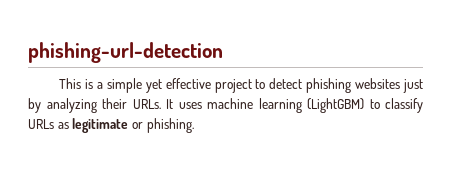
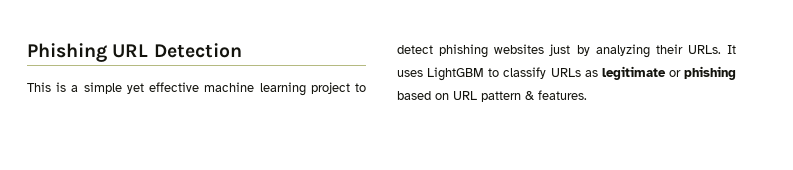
- phishing-url-detection
+ Phishing URL Detection
- This is a simple yet effective project to detect phishing websites just by analyzing their URLs.
+ This is a simple yet effective machine learning project to detect phishing websites just by analyzing their URLs.
- It uses machine learning (LightGBM) to classify URLs as legitimate or phishing.
+ It uses LightGBM to classify URLs as legitimate or phishing based on URL pattern & features.

